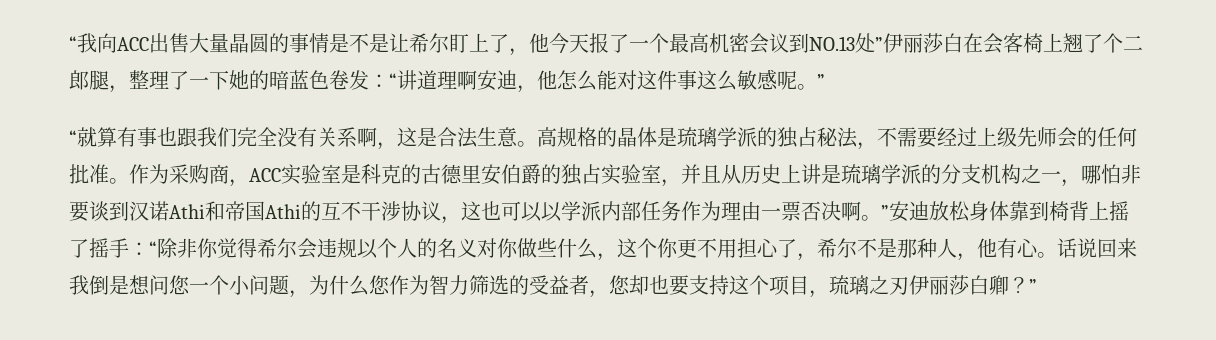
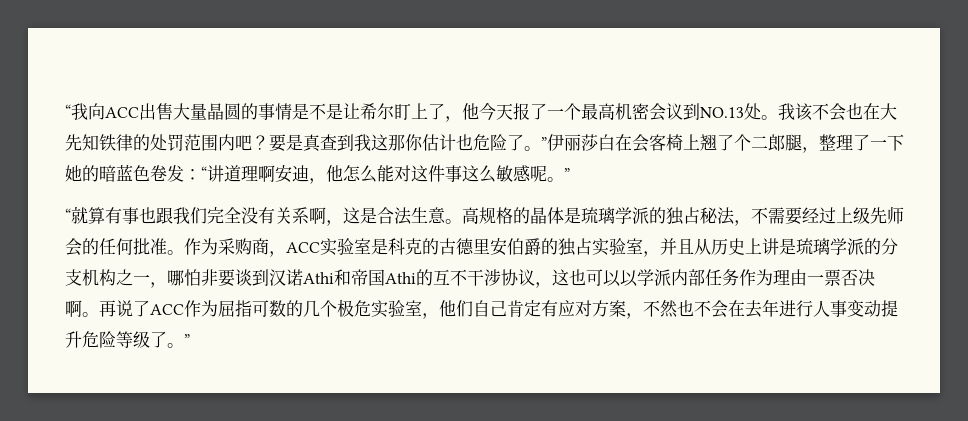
- “我向ACC出售大量晶圆的事情是不是让希尔盯上了，他今天报了一个最高机密会议到NO.13处”伊丽莎白在会客椅上翘了个二郎腿，整理了一下她的暗蓝色卷发：“讲道理啊安迪，他怎么能对这件事这么敏感呢。”
+ “我向ACC出售大量晶圆的事情是不是让希尔盯上了，他今天报了一个最高机密会议到NO.13处。我该不会也在大先知铁律的处罚范围内吧？要是真查到我这那你估计也危险了。”伊丽莎白在会客椅上翘了个二郎腿，整理了一下她的暗蓝色卷发：“讲道理啊安迪，他怎么能对这件事这么敏感呢。”
- 作为采购商，ACC实验室是科克的古德里安伯爵的独占实验室，并且从历史上讲是琉璃学派的分支机构之一，哪怕非要谈到汉诺Athi和帝国Athi的互不干涉协议，这也可以以学派内部任务作为理由一票否决啊。”安迪放松身体靠到椅背上摇了摇手：“除非你觉得希尔会违规以个人的名义对你做些什么，这个你更不用担心了，希尔不是那种人，他有心。话说回来我倒是想问您一个小问题，为什么您作为智力筛选的受益者，您却也要支持这个项目，琉璃之刃伊丽莎白卿？”
+ 作为采购商，ACC实验室是科克的古德里安伯爵的独占实验室，并且从历史上讲是琉璃学派的分支机构之一，哪怕非要谈到汉诺Athi和帝国Athi的互不干涉协议，这也可以以学派内部任务作为理由一票否决啊。再说了ACC作为屈指可数的几个极危实验室，他们自己肯定有应对方案，不然也不会在去年进行人事变动提升危险等级了。”

